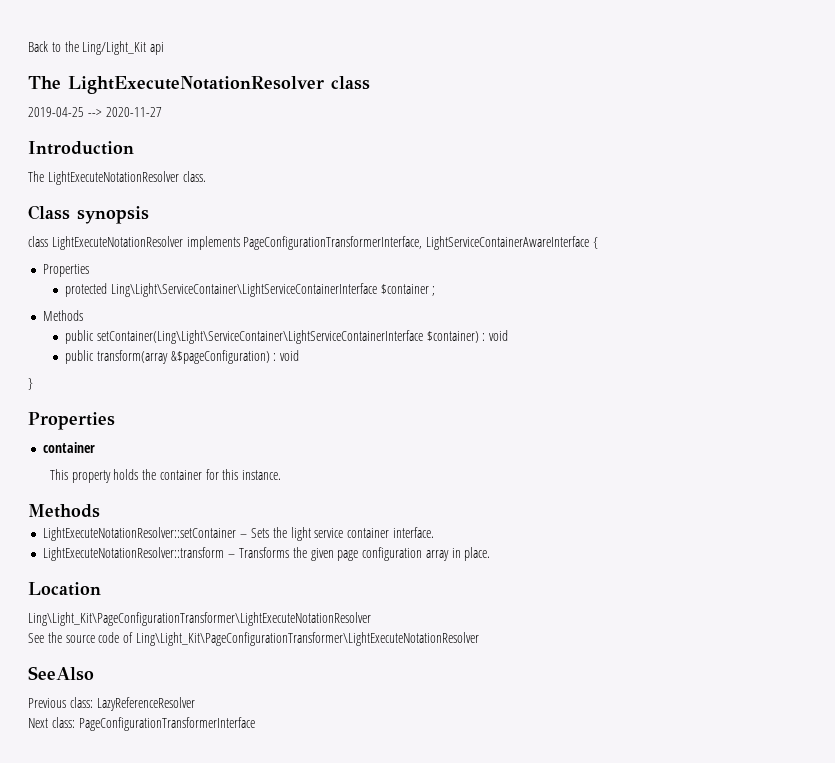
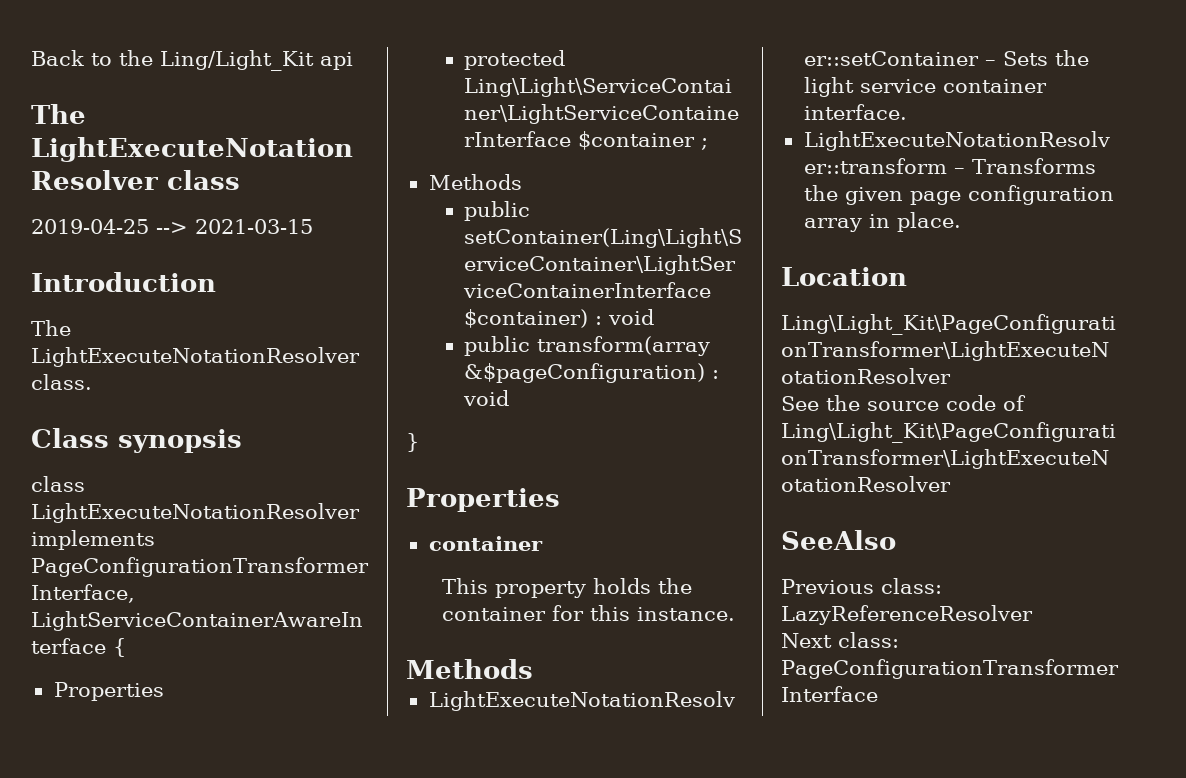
- 2019-04-25 --> 2020-11-27
+ 2019-04-25 --> 2021-03-15

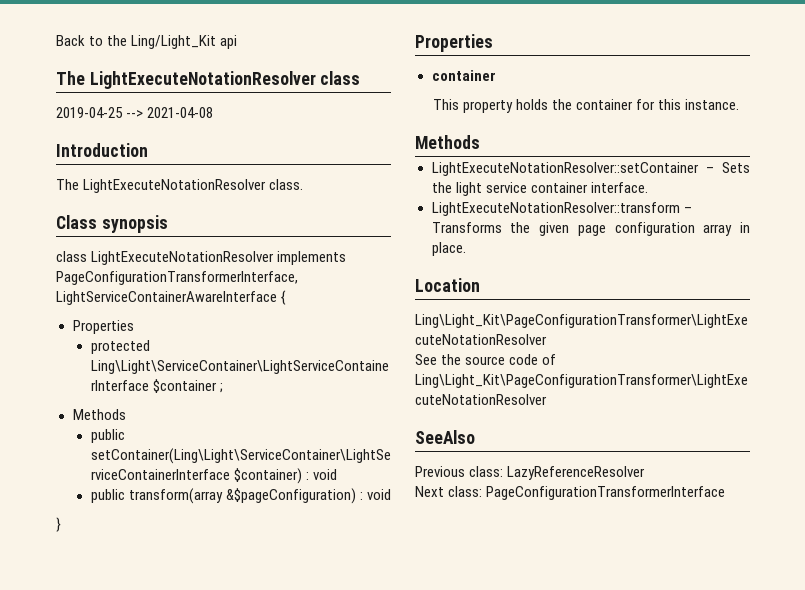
- 2019-04-25 --> 2021-03-15
+ 2019-04-25 --> 2021-04-08

